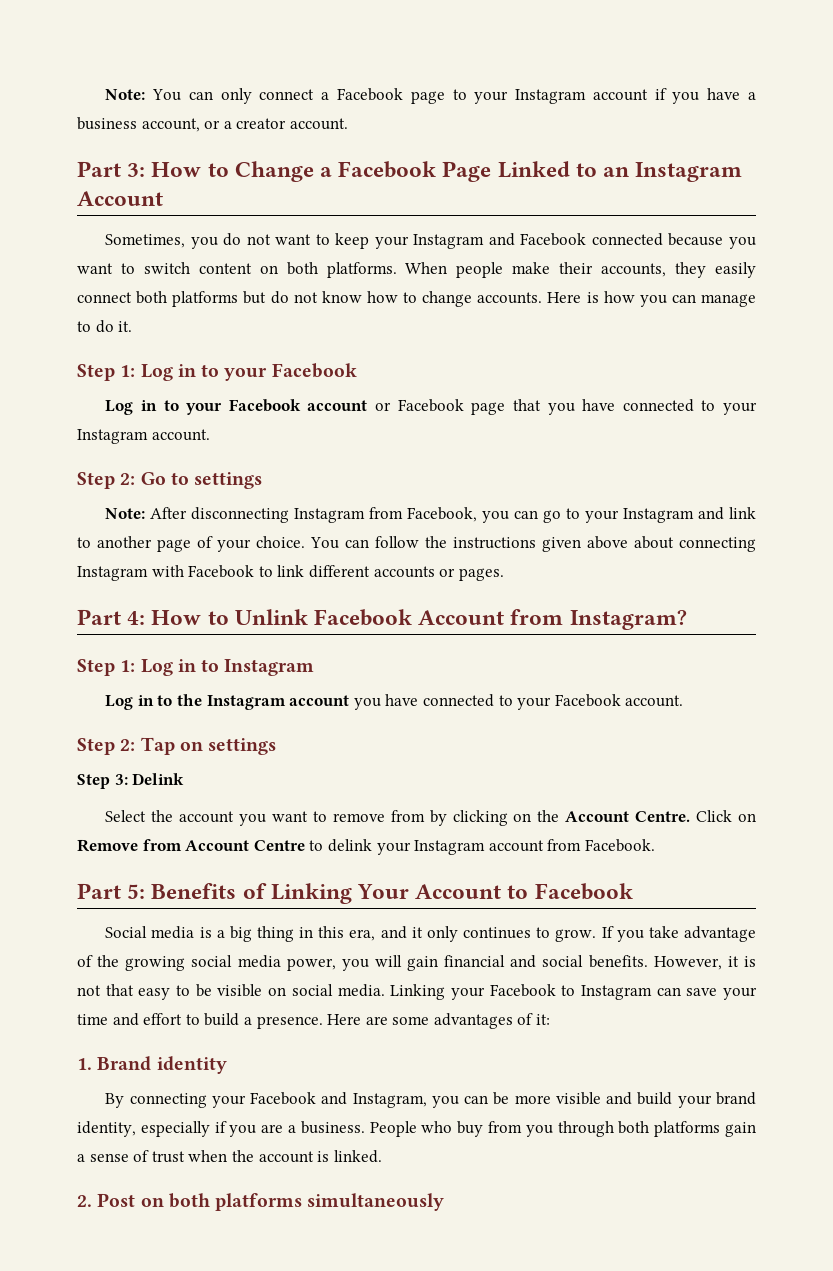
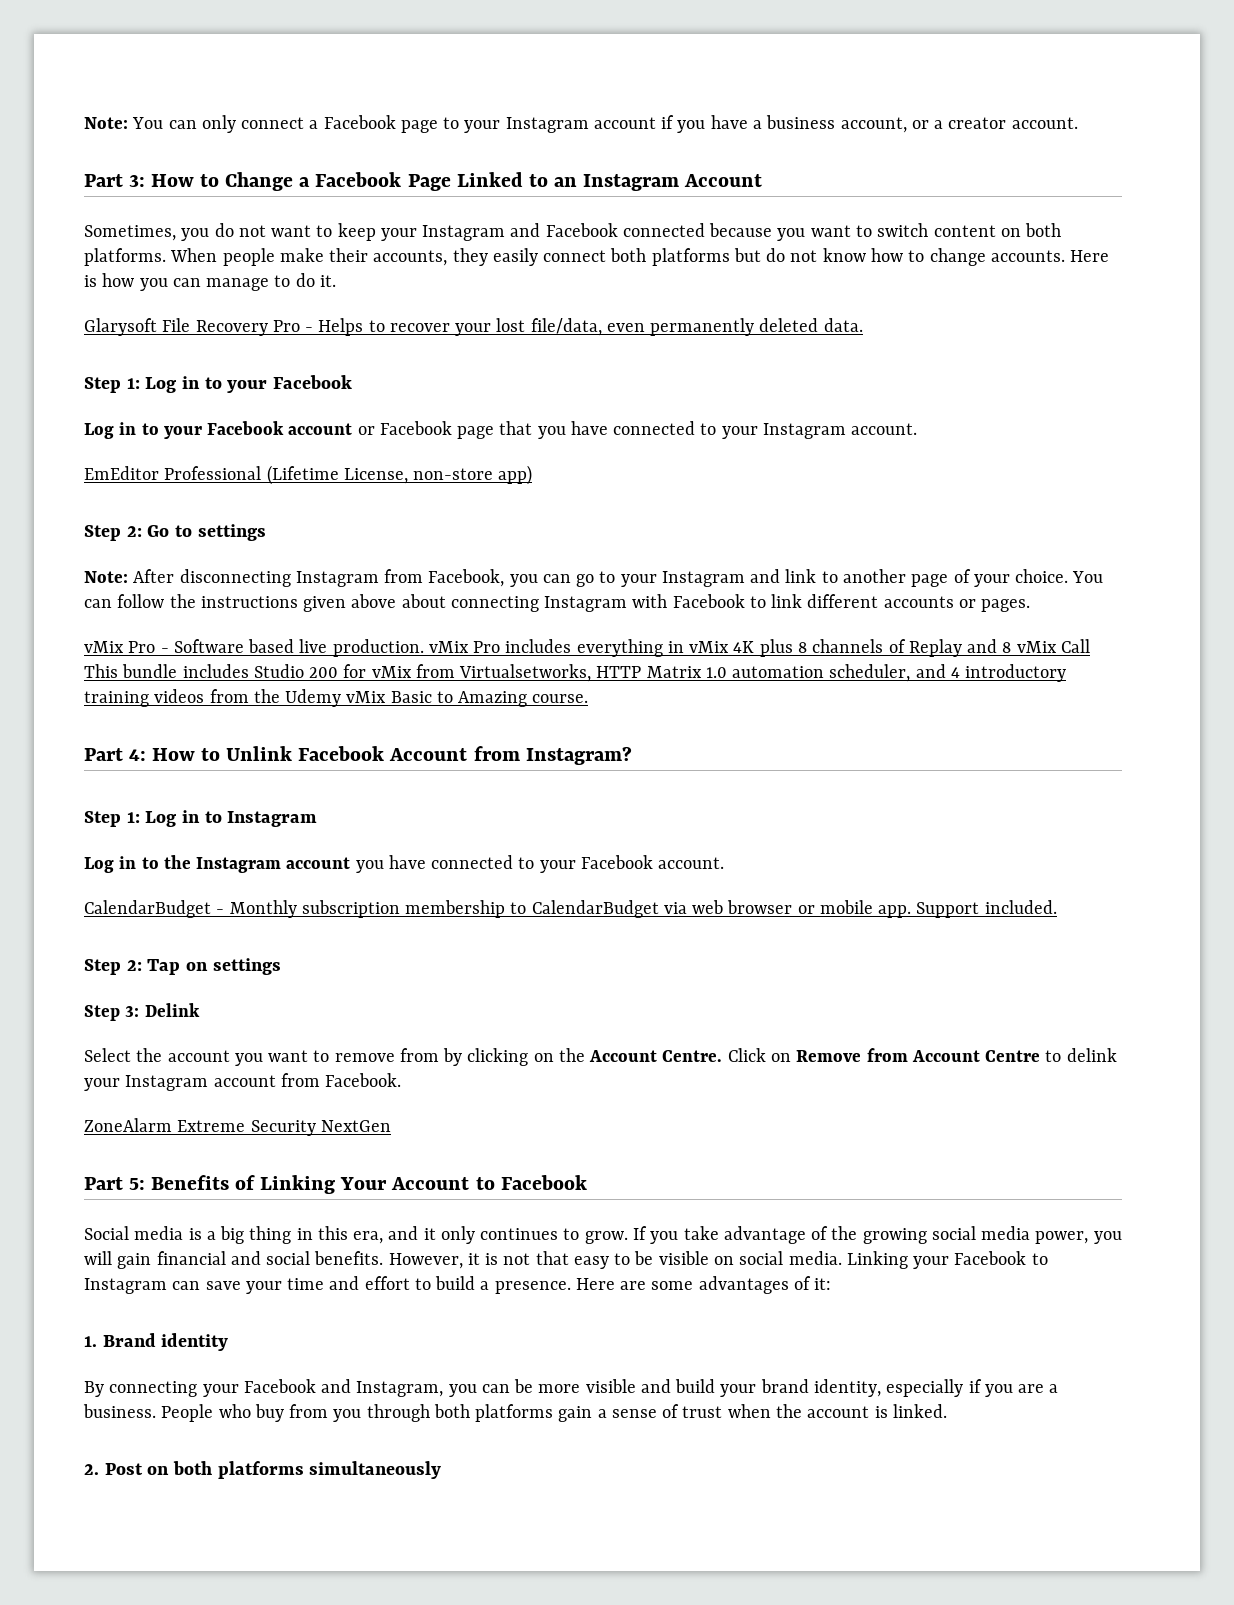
+ Glarysoft File Recovery Pro - Helps to recover your lost file/data, even permanently deleted data.
+ EmEditor Professional (Lifetime License, non-store app)
+ vMix Pro - Software based live production. vMix Pro includes everything in vMix 4K plus 8 channels of Replay and 8 vMix Call This bundle includes Studio 200 for vMix from Virtualsetworks, HTTP Matrix 1.0 automation scheduler, and 4 introductory training videos from the Udemy vMix Basic to Amazing course.
+ CalendarBudget - Monthly subscription membership to CalendarBudget via web browser or mobile app. Support included.
+ ZoneAlarm Extreme Security NextGen

